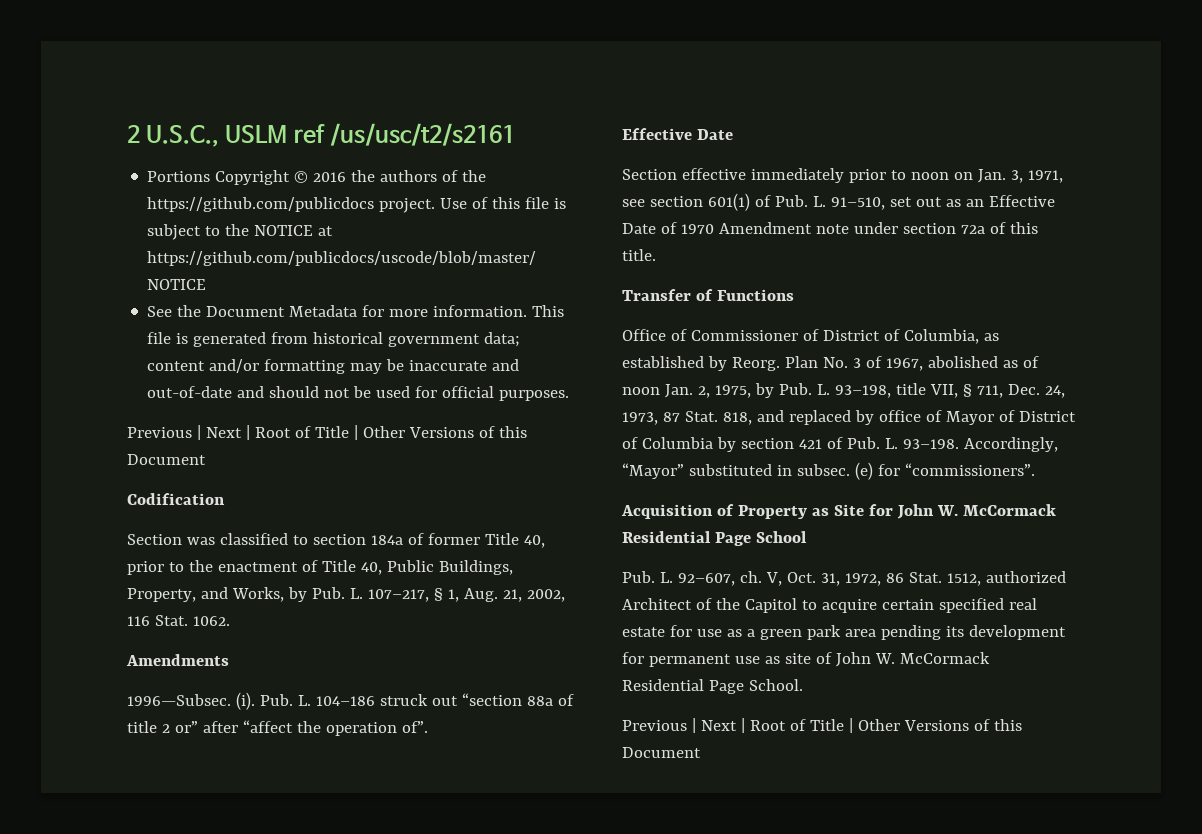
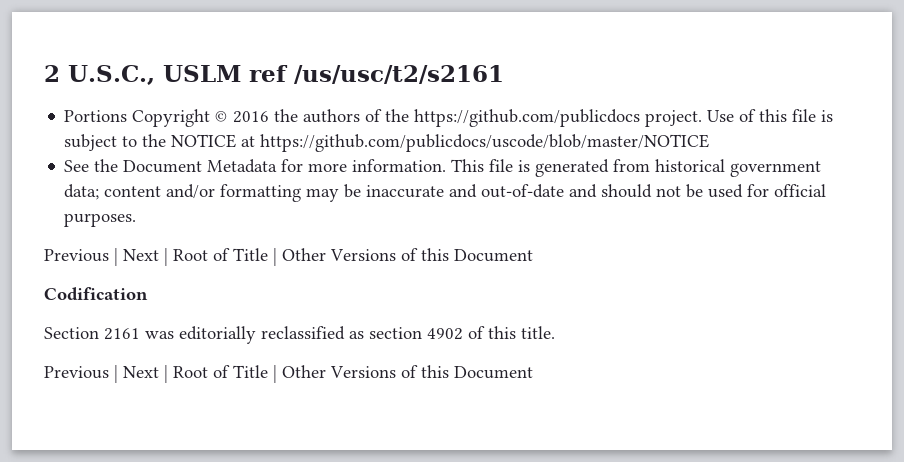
- Section was classified to section 184a of former Title 40, prior to the enactment of Title 40, Public Buildings, Property, and Works, by Pub. L. 107–217, § 1, Aug. 21, 2002, 116 Stat. 1062.
- Amendments
- 1996—Subsec. (i). Pub. L. 104–186 struck out “section 88a of title 2 or” after “affect the operation of”.
- Effective Date
- Section effective immediately prior to noon on Jan. 3, 1971, see section 601(1) of Pub. L. 91–510, set out as an Effective Date of 1970 Amendment note under section 72a of this title.
- Transfer of Functions
- Office of Commissioner of District of Columbia, as established by Reorg. Plan No. 3 of 1967, abolished as of noon Jan. 2, 1975, by Pub. L. 93–198, title VII, § 711, Dec. 24, 1973, 87 Stat. 818, and replaced by office of Mayor of District of Columbia by section 421 of Pub. L. 93–198. Accordingly, “Mayor” substituted in subsec. (e) for “commissioners”.
- Acquisition of Property as Site for John W. McCormack Residential Page School
- Pub. L. 92–607, ch. V, Oct. 31, 1972, 86 Stat. 1512, authorized Architect of the Capitol to acquire certain specified real estate for use as a green park area pending its development for permanent use as site of John W. McCormack Residential Page School.
+ Section 2161 was editorially reclassified as section 4902 of this title.

